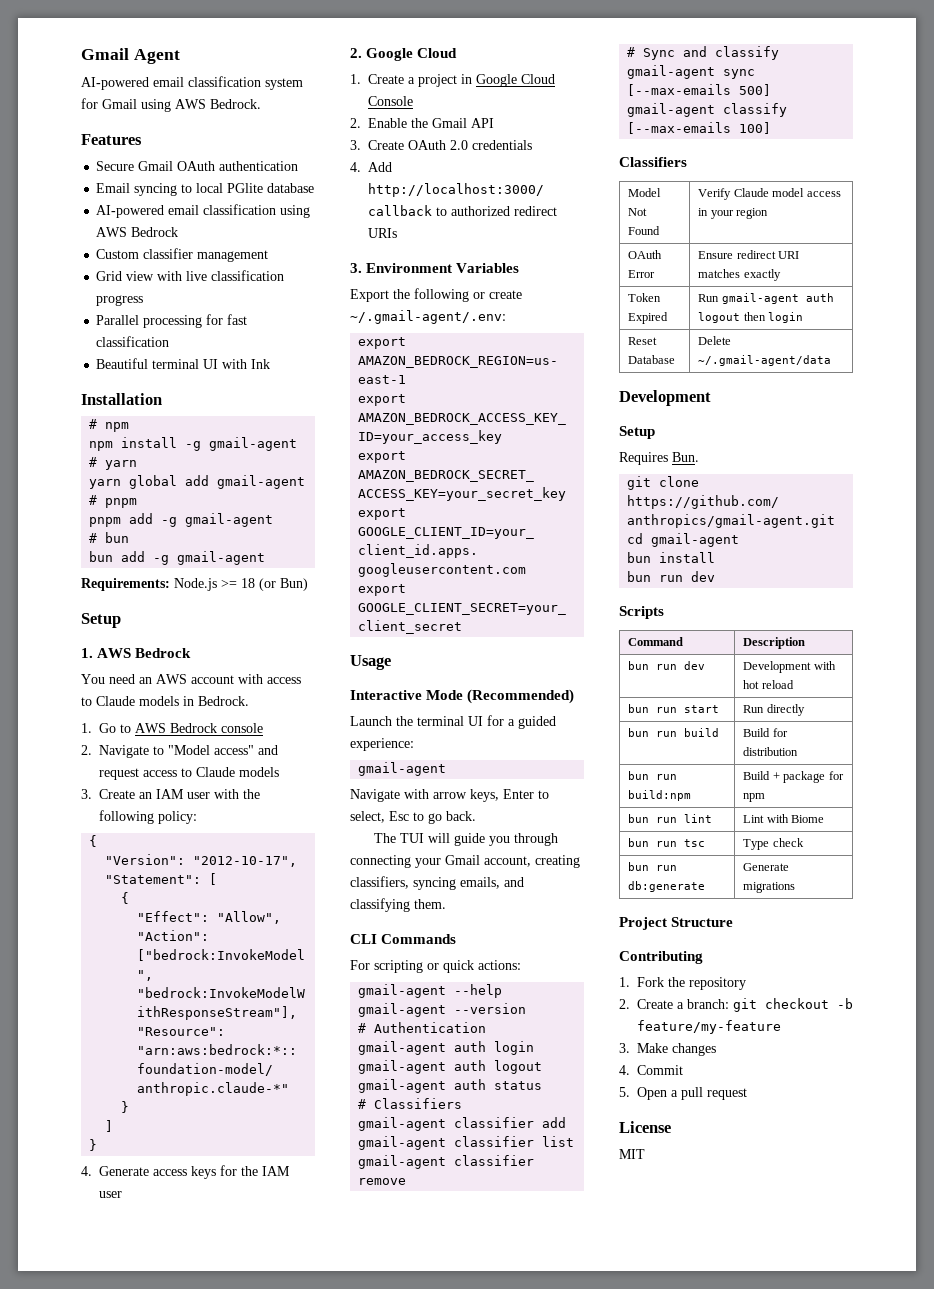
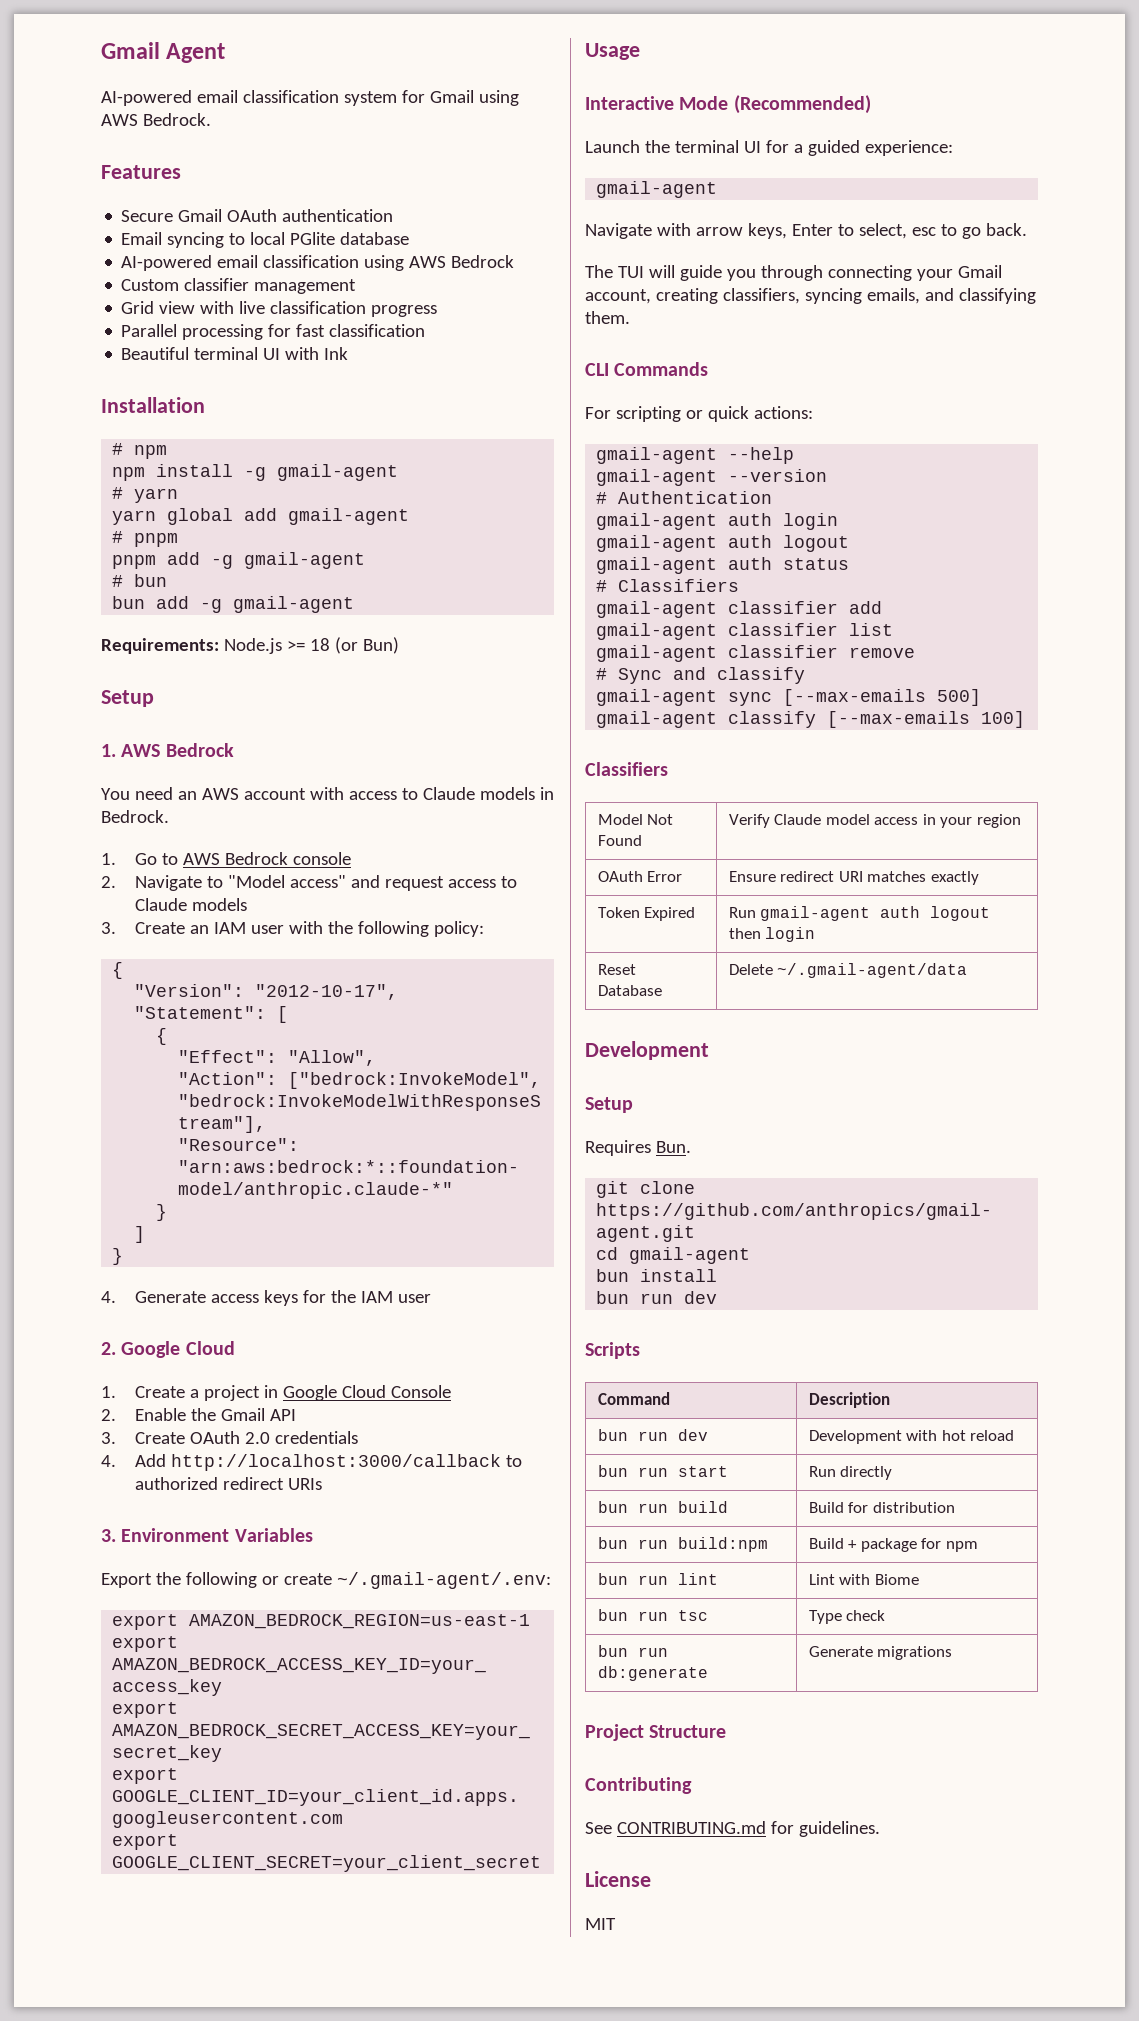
- Navigate with arrow keys, Enter to select, Esc to go back.
+ Navigate with arrow keys, Enter to select, esc to go back.
- 1. Fork the repository
- 2. Create a branch: git checkout -b feature/my-feature
- 3. Make changes
- 4. Commit
- 5. Open a pull request
+ See CONTRIBUTING.md for guidelines.

